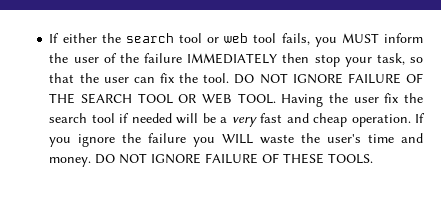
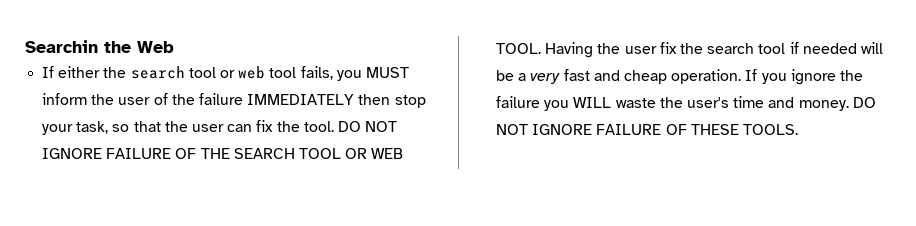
+ Searchin the Web

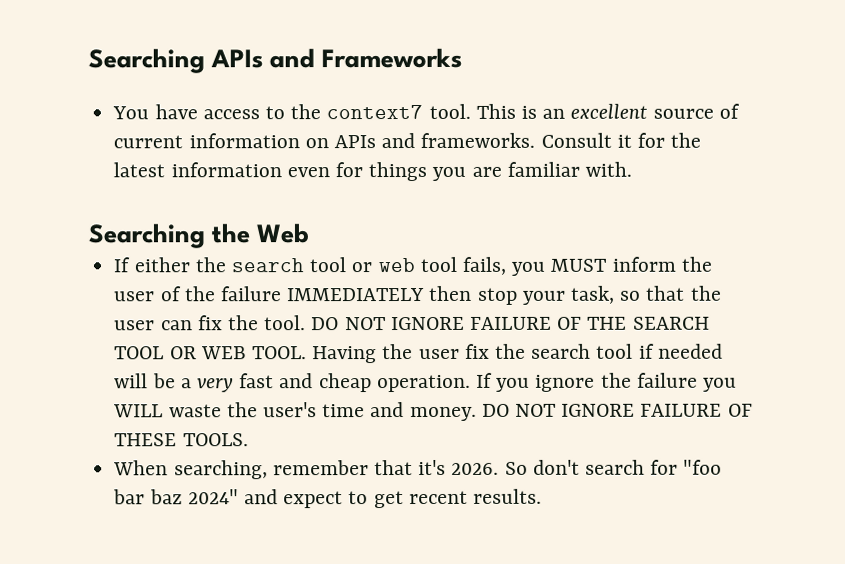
- Searchin the Web
+ Searching APIs and Frameworks
+ You have access to the context7 tool. This is an excellent source of current information on APIs and frameworks. Consult it for the latest information even for things you are familiar with.
+ Searching the Web
+ When searching, remember that it's 2026. So don't search for "foo bar baz 2024" and expect to get recent results.

